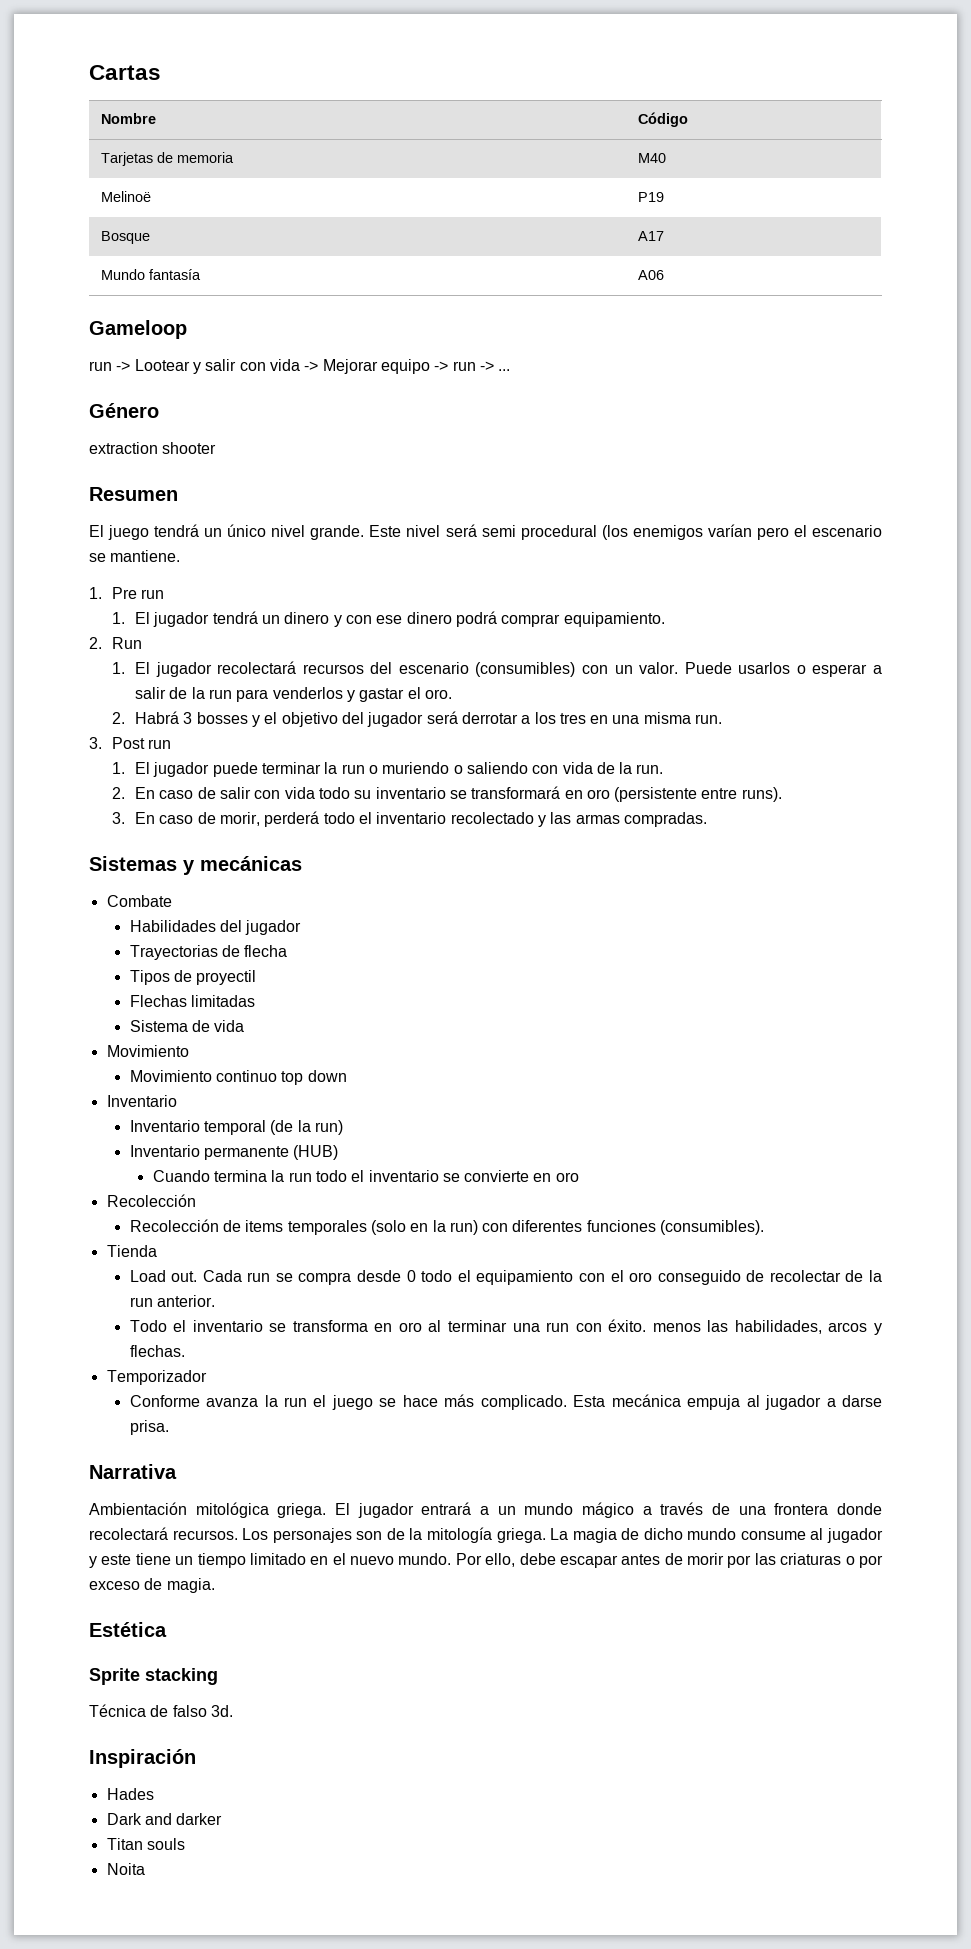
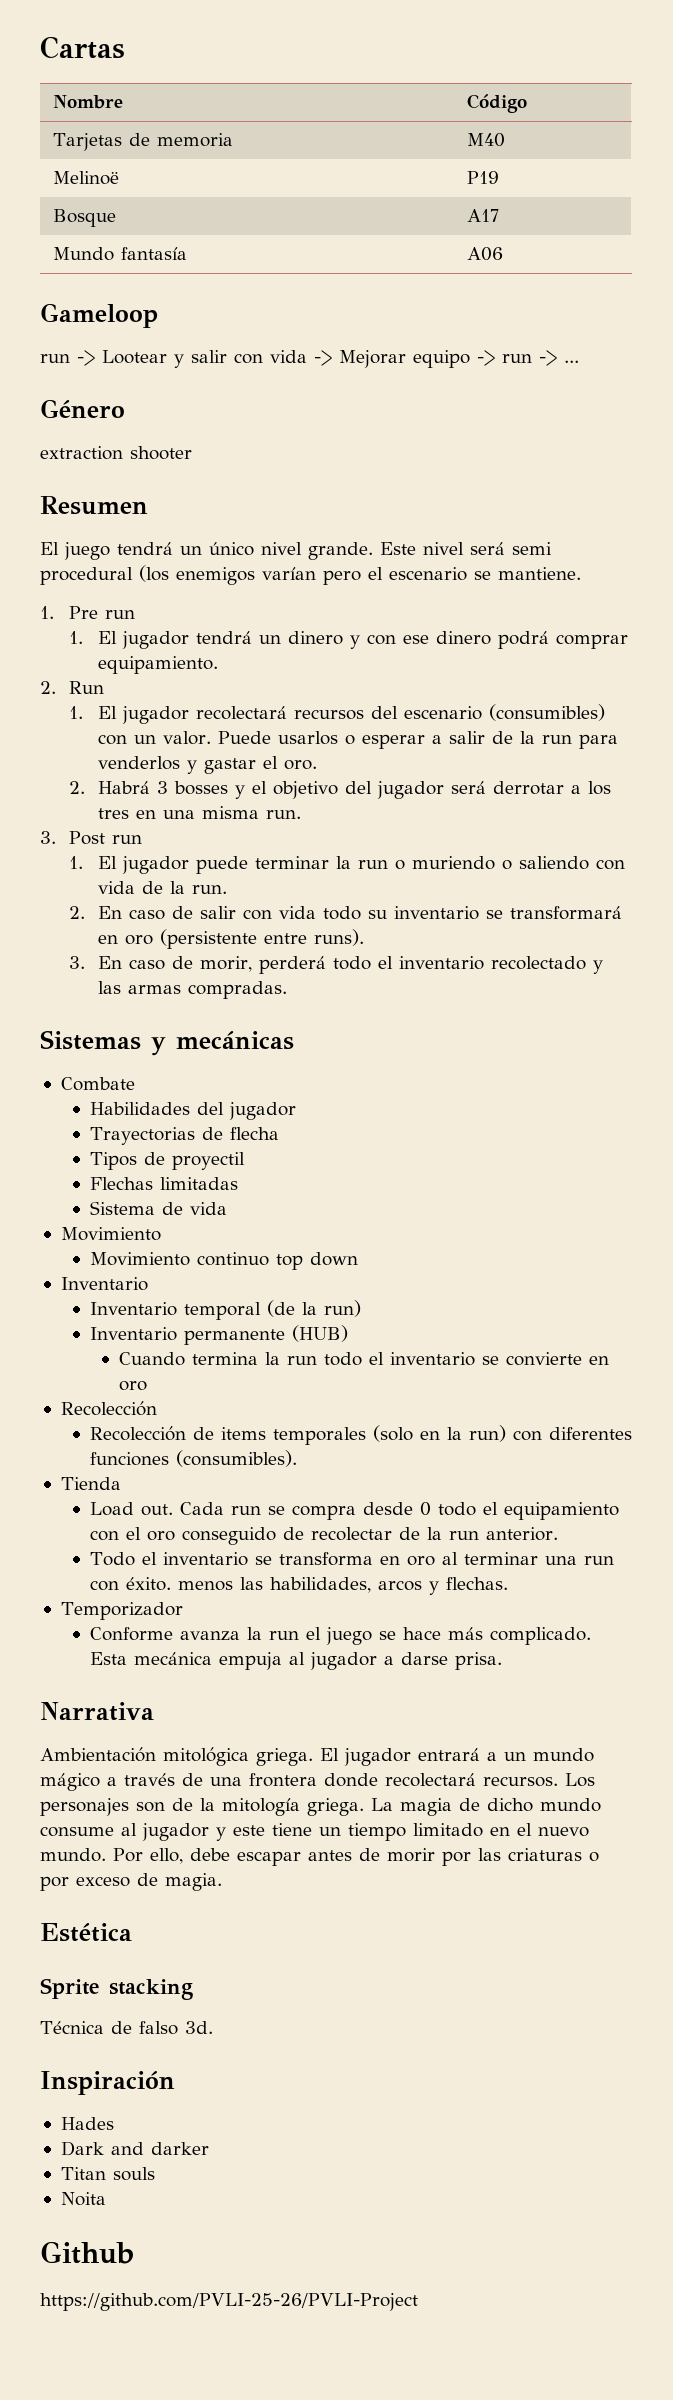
+ Github
+ https://github.com/PVLI-25-26/PVLI-Project

